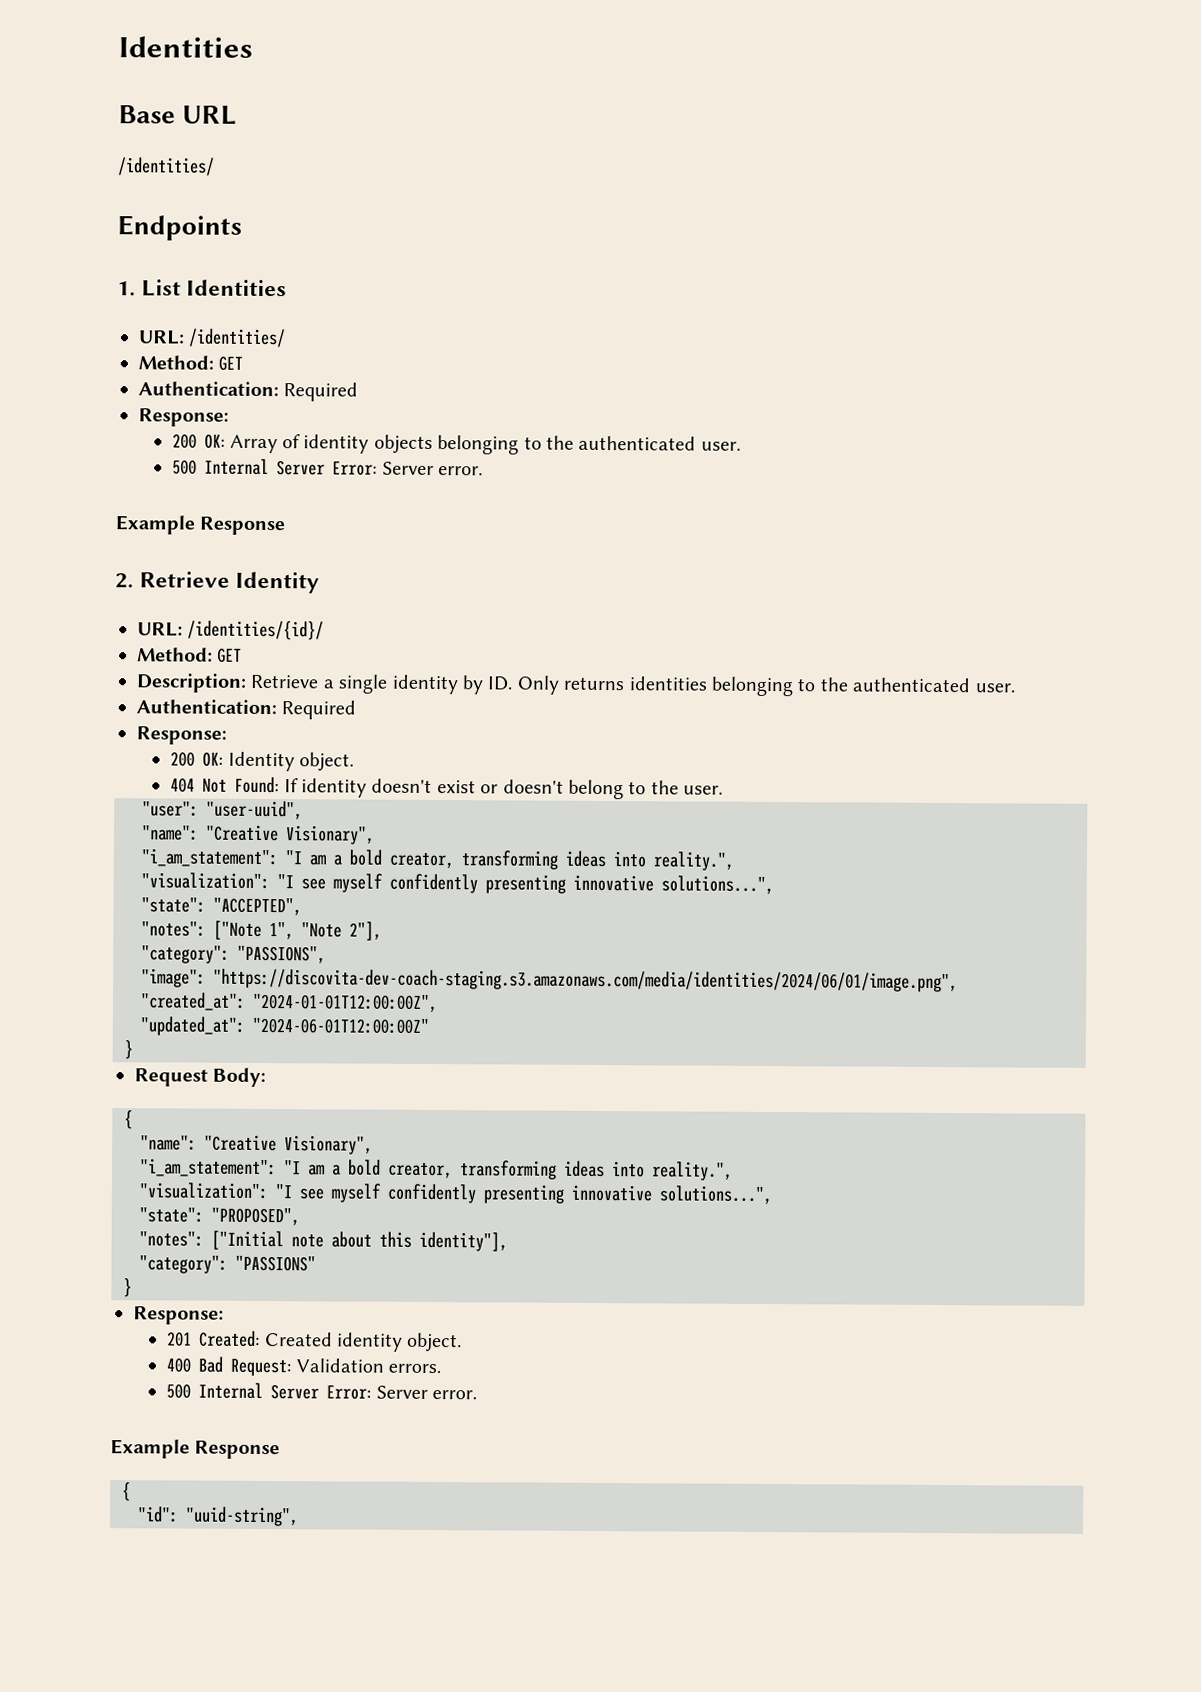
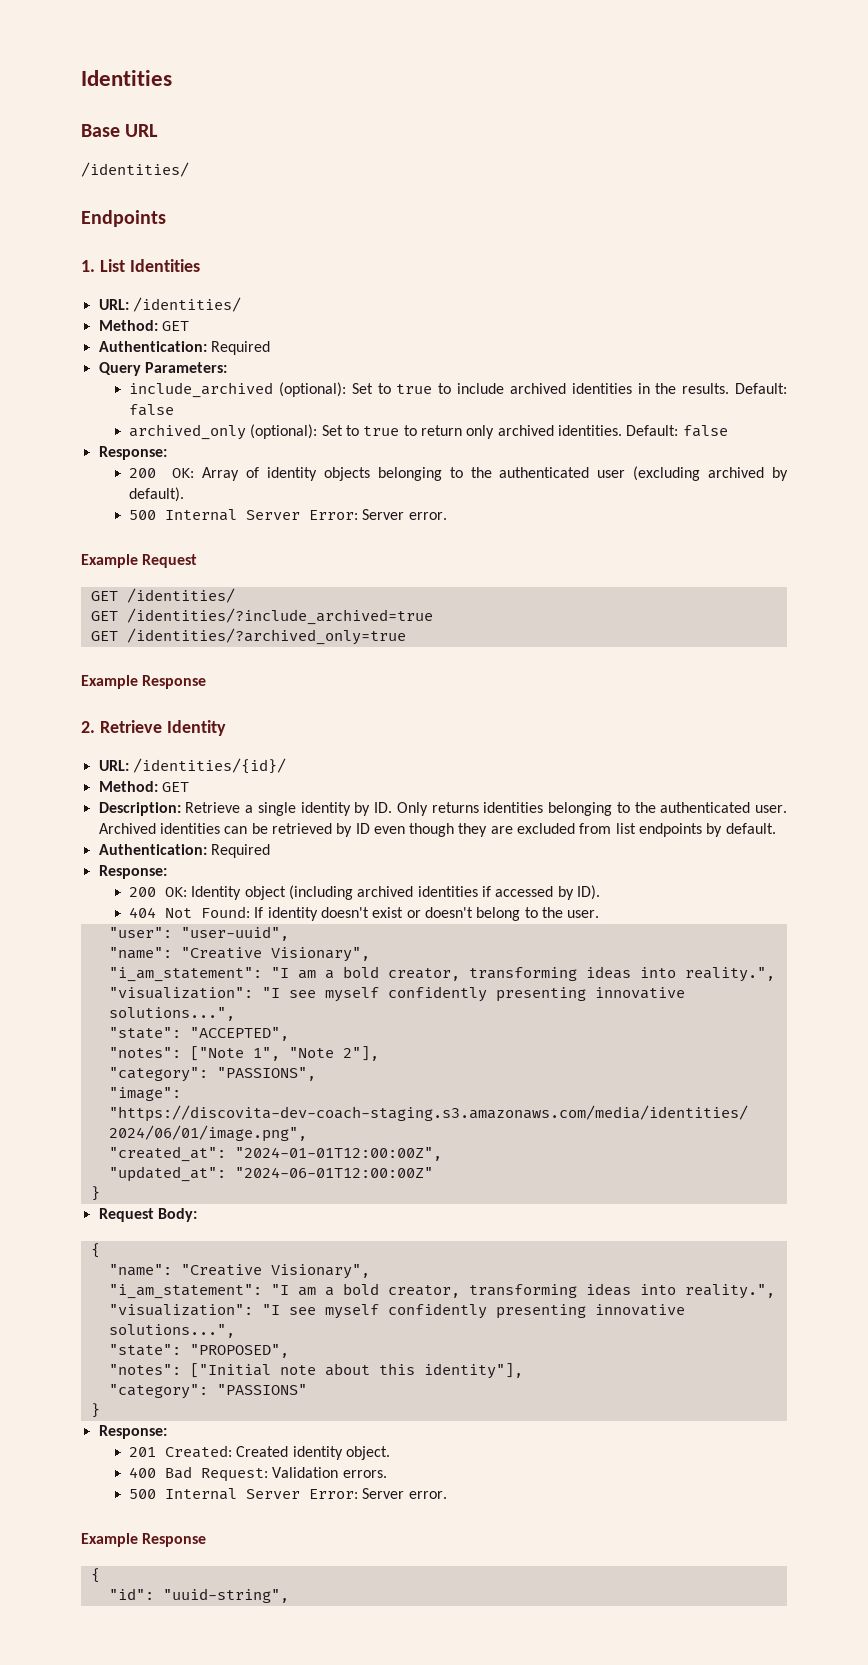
+ Query Parameters:
+ include_archived (optional): Set to true to include archived identities in the results. Default: false
+ archived_only (optional): Set to true to return only archived identities. Default: false
- 200 OK: Array of identity objects belonging to the authenticated user.
+ 200 OK: Array of identity objects belonging to the authenticated user (excluding archived by default).
  500 Internal Server Error: Server error.
+ Example Request
+ GET /identities/
+ GET /identities/?include_archived=true
+ GET /identities/?archived_only=true
+ Archived identities can be retrieved by ID even though they are excluded from list endpoints by default.
- 200 OK: Identity object.
+ 200 OK: Identity object (including archived identities if accessed by ID).

